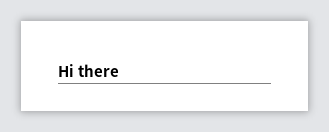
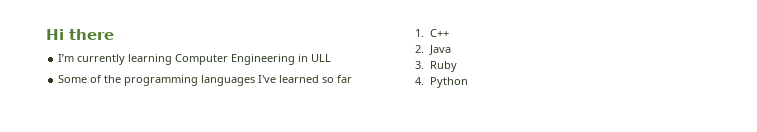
+ I’m currently learning Computer Engineering in ULL
+ Some of the programming languages I've learned so far
+ 1. C++
+ 2. Java
+ 3. Ruby
+ 4. Python

